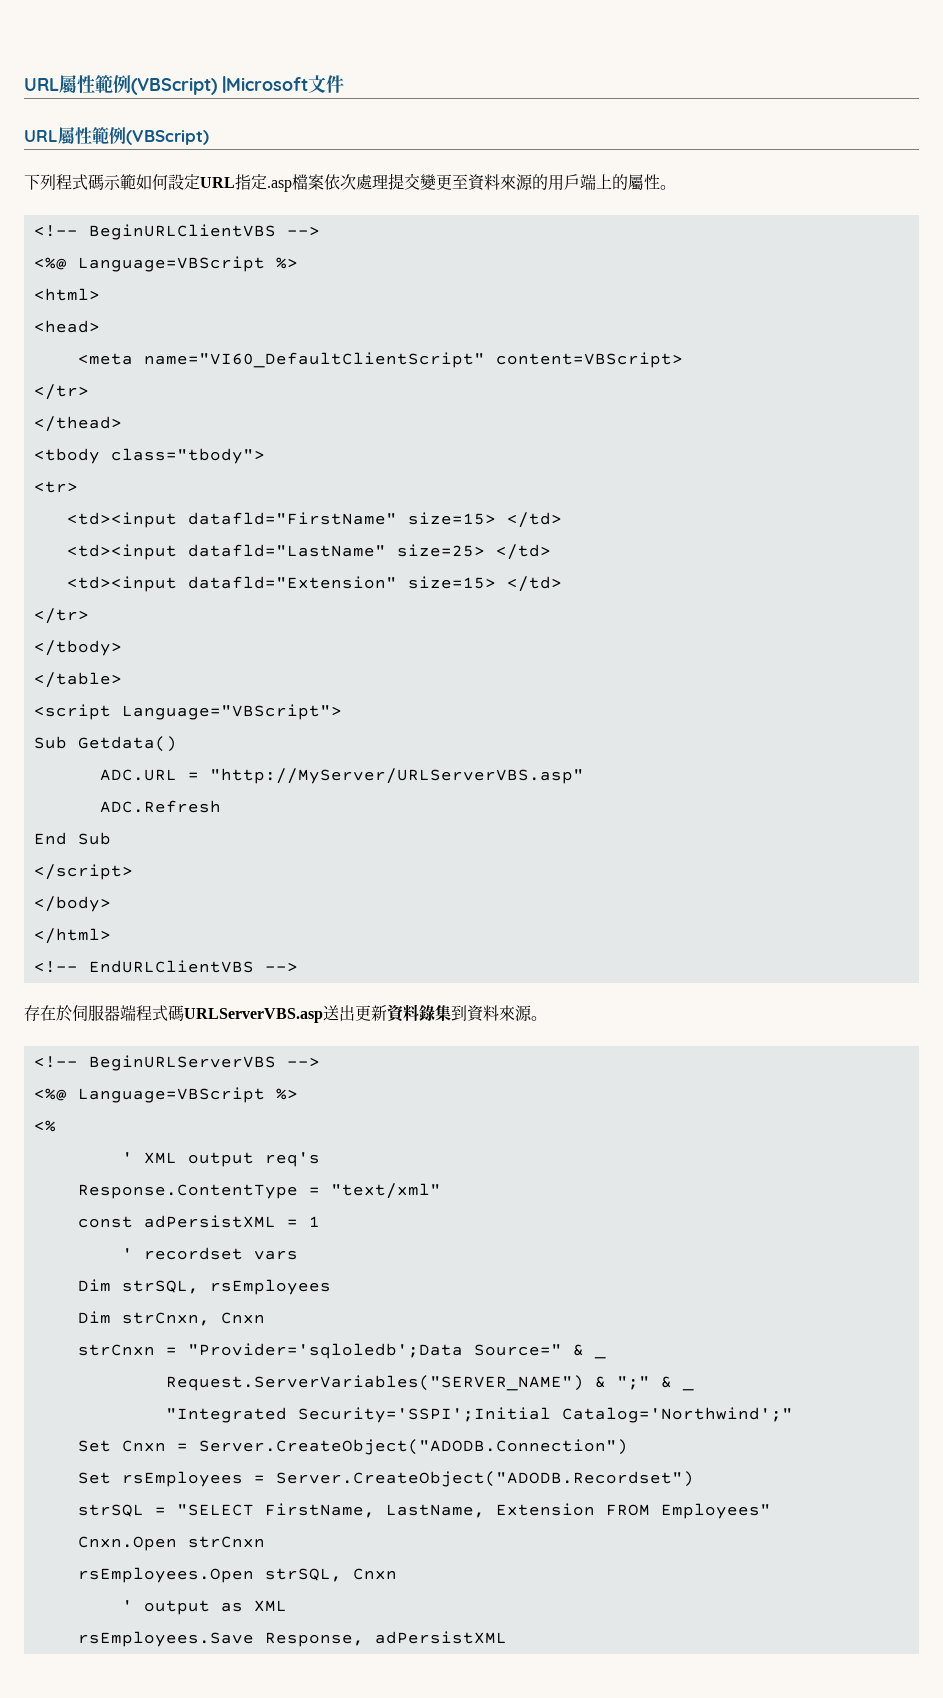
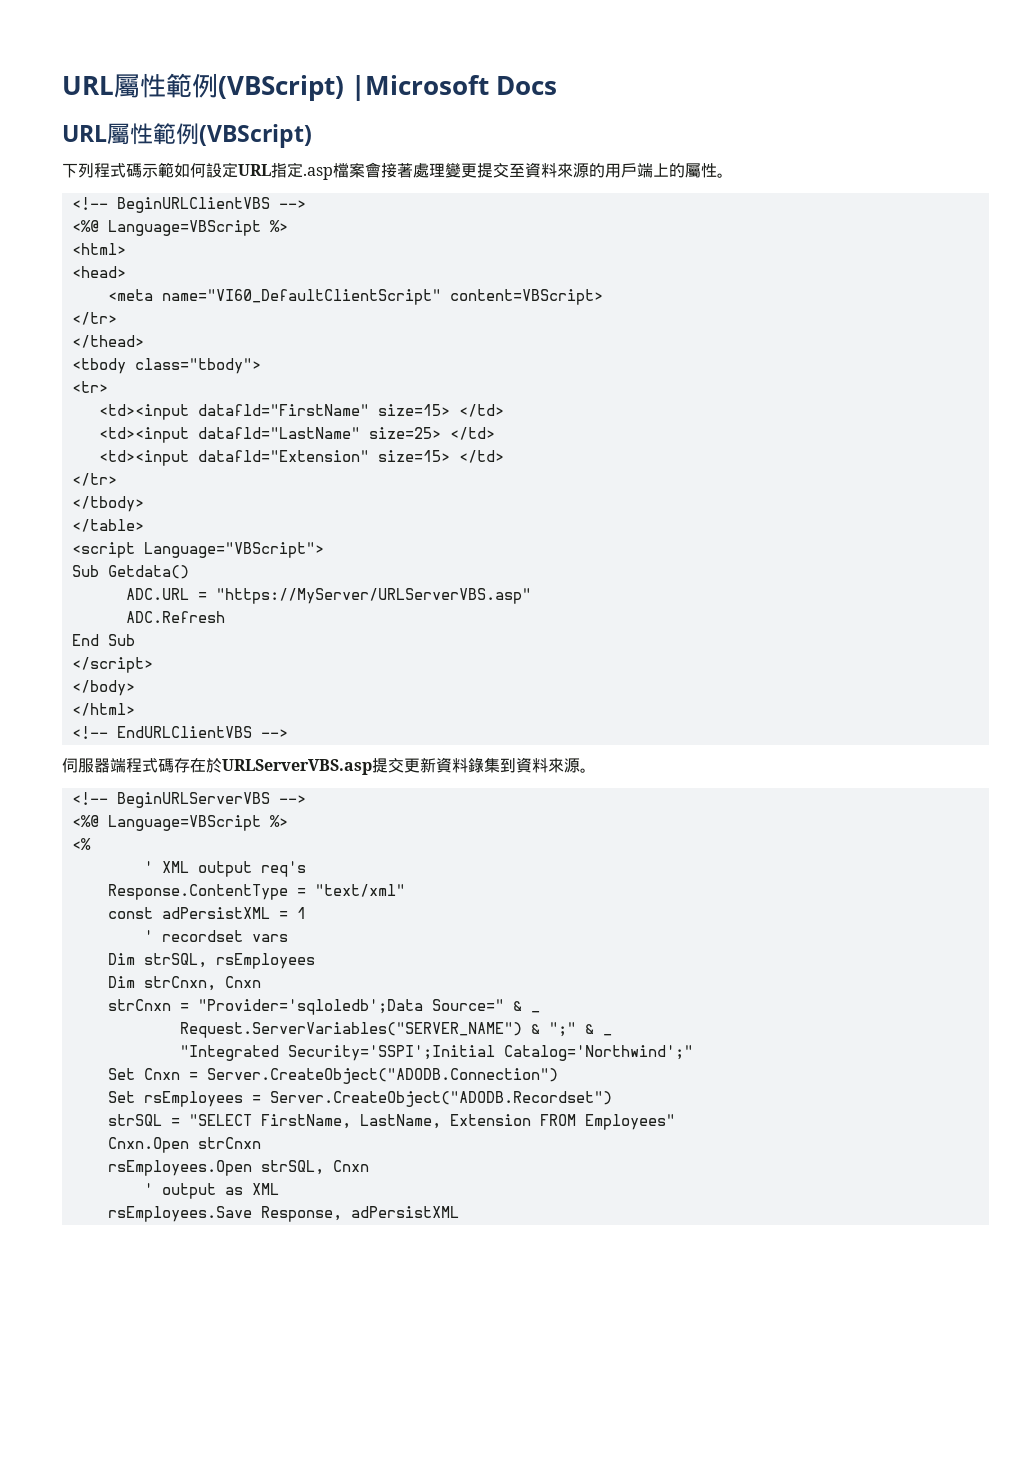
- URL屬性範例(VBScript) |Microsoft文件
+ URL屬性範例(VBScript) |Microsoft Docs
- 下列程式碼示範如何設定URL指定.asp檔案依次處理提交變更至資料來源的用戶端上的屬性。
+ 下列程式碼示範如何設定URL指定.asp檔案會接著處理變更提交至資料來源的用戶端上的屬性。
- ADC.URL = "http://MyServer/URLServerVBS.asp"
+ ADC.URL = "https://MyServer/URLServerVBS.asp"
- 存在於伺服器端程式碼URLServerVBS.asp送出更新資料錄集到資料來源。
+ 伺服器端程式碼存在於URLServerVBS.asp提交更新資料錄集到資料來源。

